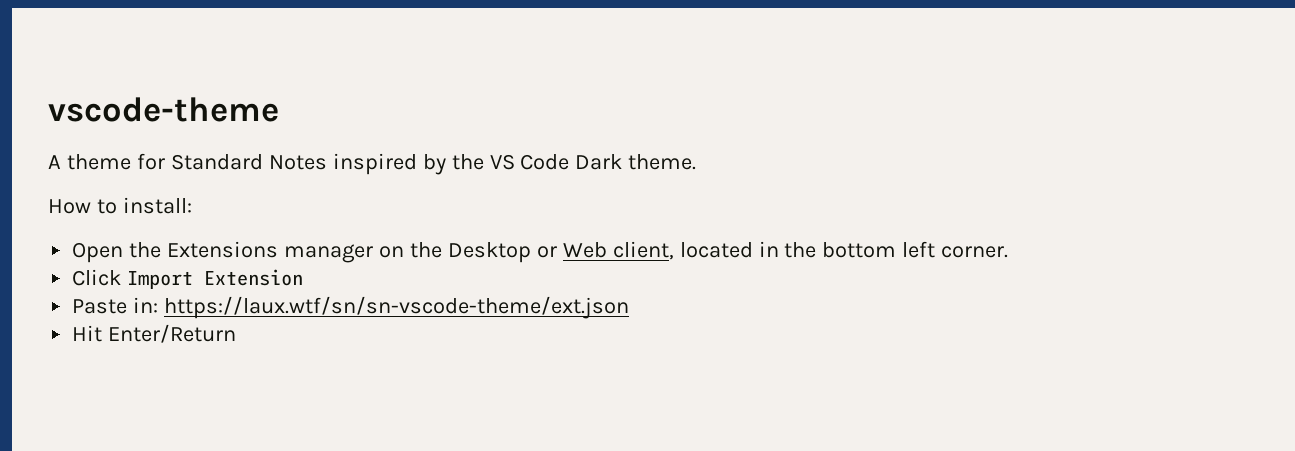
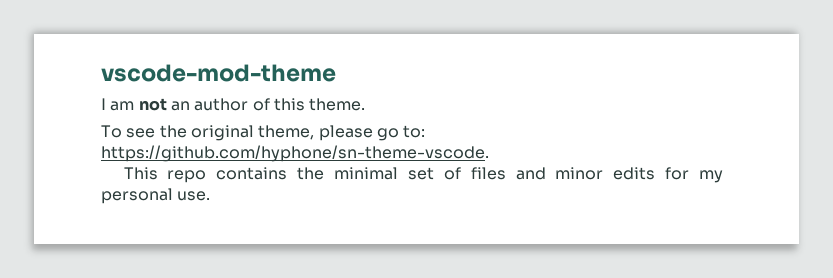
- vscode-theme
- A theme for Standard Notes inspired by the VS Code Dark theme.
- How to install:
- Open the Extensions manager on the Desktop or Web client, located in the bottom left corner.
- Click Import Extension
- Paste in: https://laux.wtf/sn/sn-vscode-theme/ext.json
- Hit Enter/Return
+ vscode-mod-theme
+ I am not an author of this theme.
+ To see the original theme, please go to: https://github.com/hyphone/sn-theme-vscode.
+ This repo contains the minimal set of files and minor edits for my personal use.

